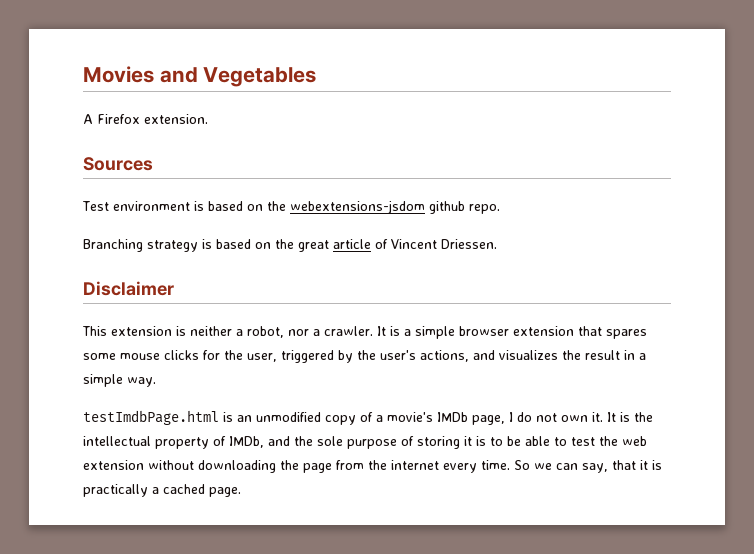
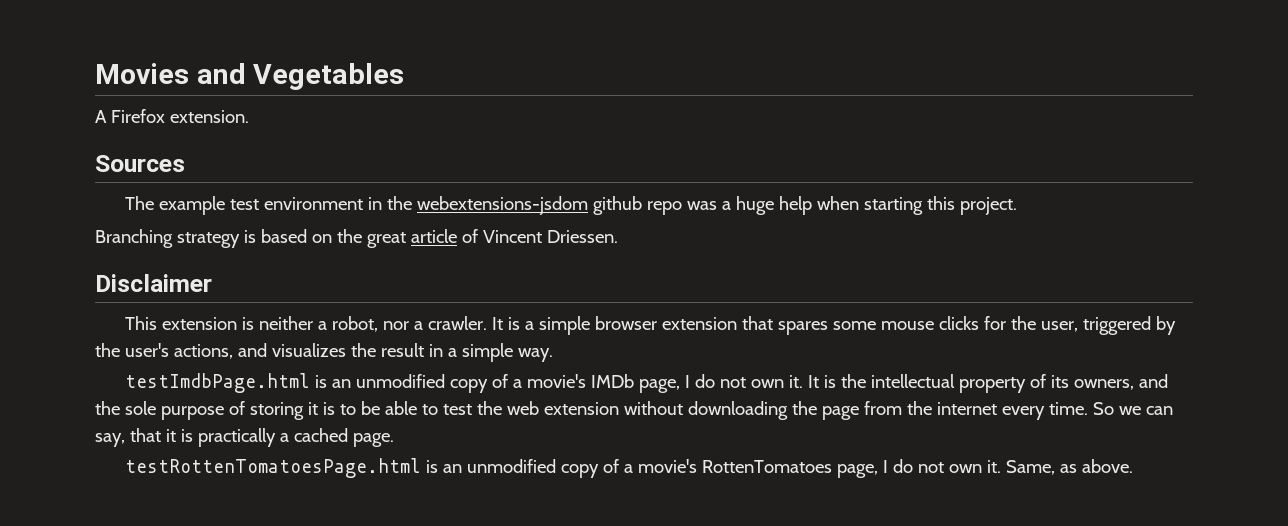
- Test environment is based on the webextensions-jsdom github repo.
+ The example test environment in the webextensions-jsdom github repo was a huge help when starting this project.
- It is the intellectual property of IMDb, and the sole purpose of storing it is to be able to test the web extension without downloading the page from the internet every time.
+ It is the intellectual property of its owners, and the sole purpose of storing it is to be able to test the web extension without downloading the page from the internet every time.
+ testRottenTomatoesPage.html is an unmodified copy of a movie's RottenTomatoes page, I do not own it. Same, as above.

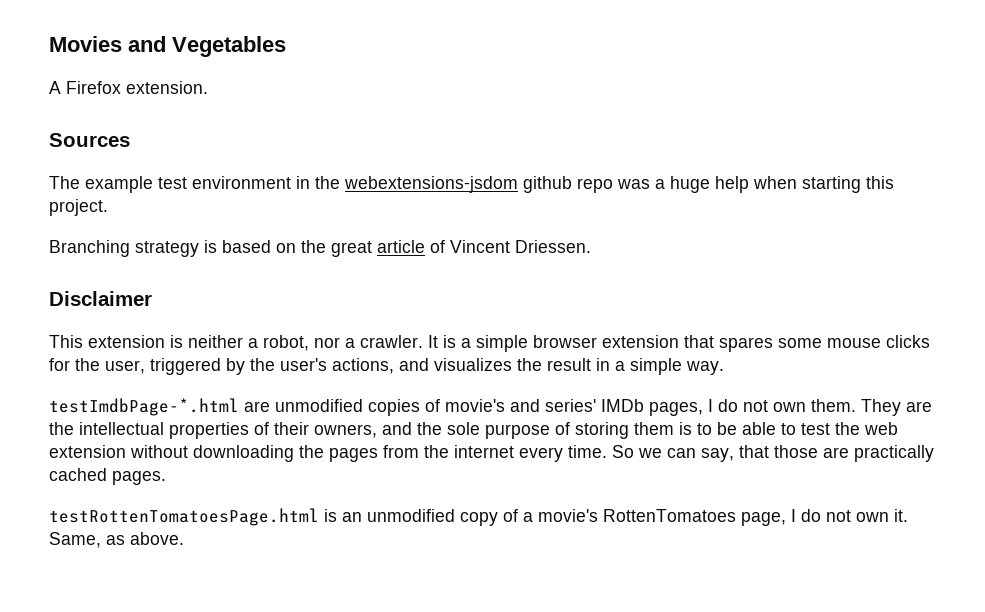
- testImdbPage.html is an unmodified copy of a movie's IMDb page, I do not own it. It is the intellectual property of its owners, and the sole purpose of storing it is to be able to test the web extension without downloading the page from the internet every time.
+ testImdbPage-*.html are unmodified copies of movie's and series' IMDb pages, I do not own them. They are the intellectual properties of their owners, and the sole purpose of storing them is to be able to test the web extension without downloading the pages from the internet every time.
- So we can say, that it is practically a cached page.
+ So we can say, that those are practically cached pages.

